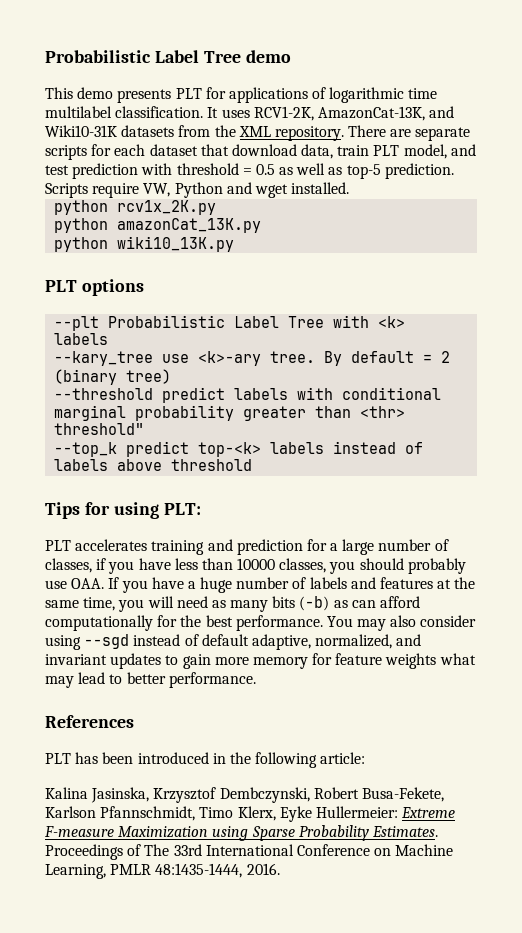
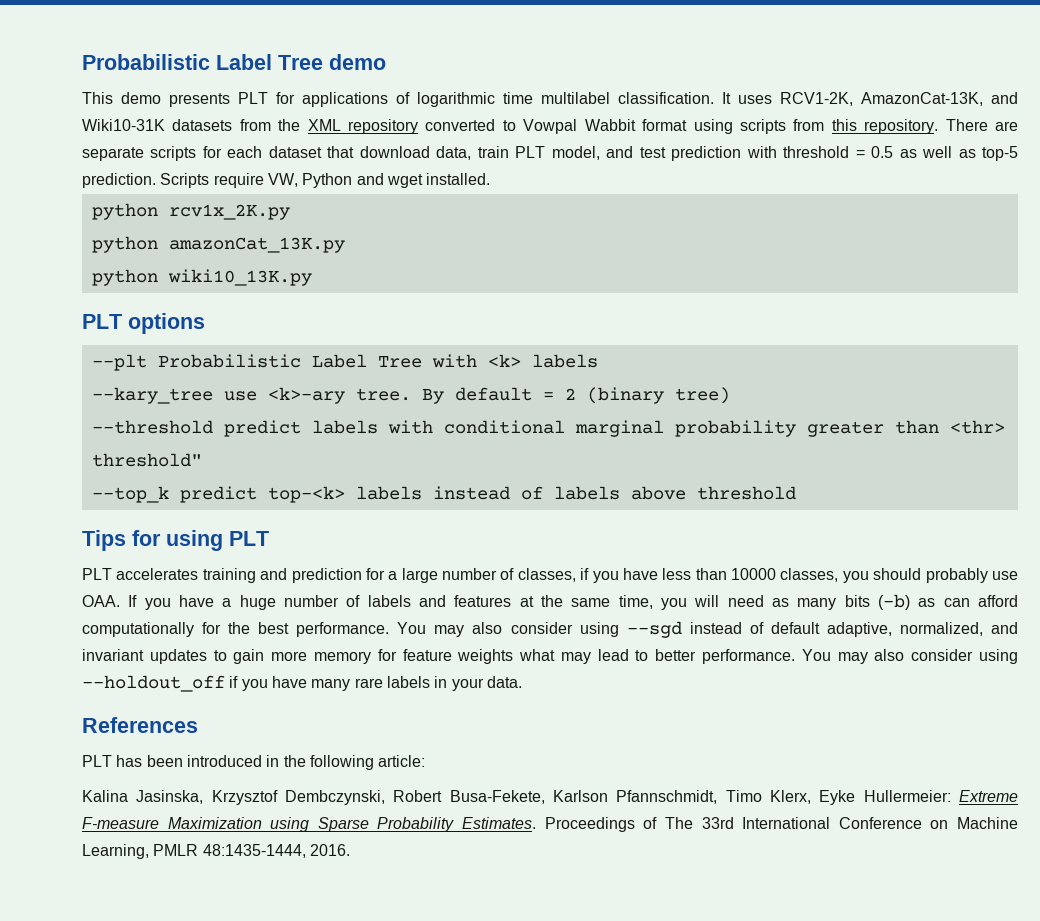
- It uses RCV1-2K, AmazonCat-13K, and Wiki10-31K datasets from the XML repository.
+ It uses RCV1-2K, AmazonCat-13K, and Wiki10-31K datasets from the XML repository converted to Vowpal Wabbit format using scripts from this repository.
- Tips for using PLT:
+ Tips for using PLT
+ You may also consider using --holdout_off if you have many rare labels in your data.

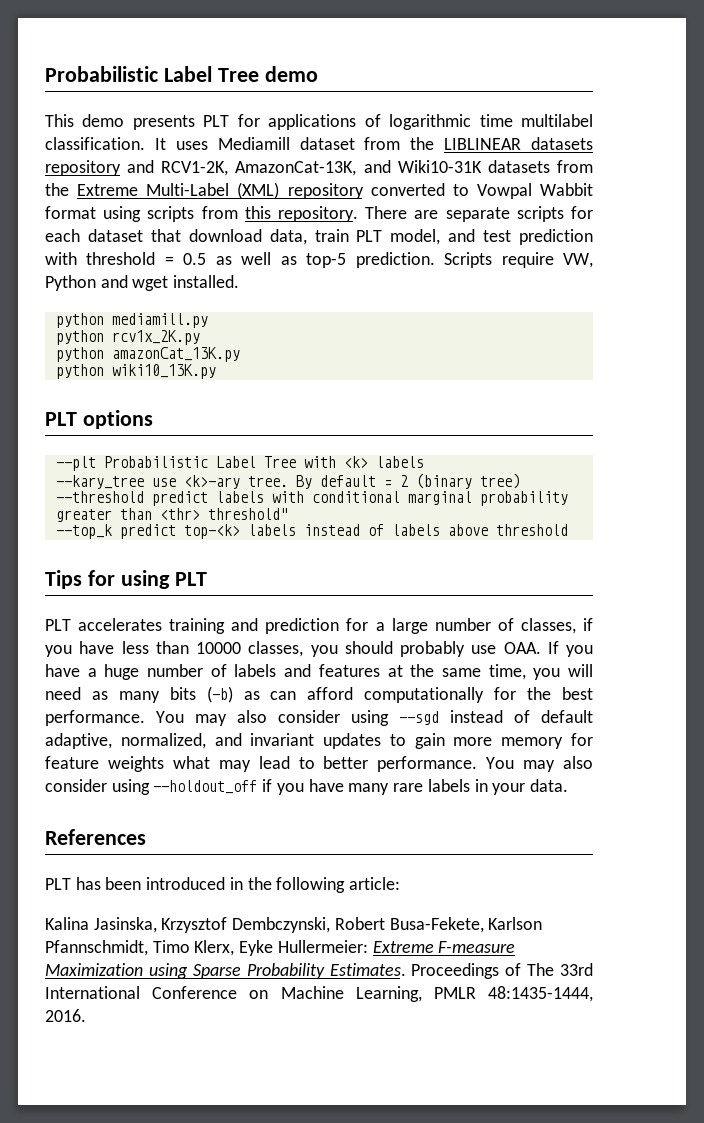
- It uses RCV1-2K, AmazonCat-13K, and Wiki10-31K datasets from the XML repository converted to Vowpal Wabbit format using scripts from this repository.
+ It uses Mediamill dataset from the LIBLINEAR datasets repository and RCV1-2K, AmazonCat-13K, and Wiki10-31K datasets from the Extreme Multi-Label (XML) repository converted to Vowpal Wabbit format using scripts from this repository.
+ python mediamill.py

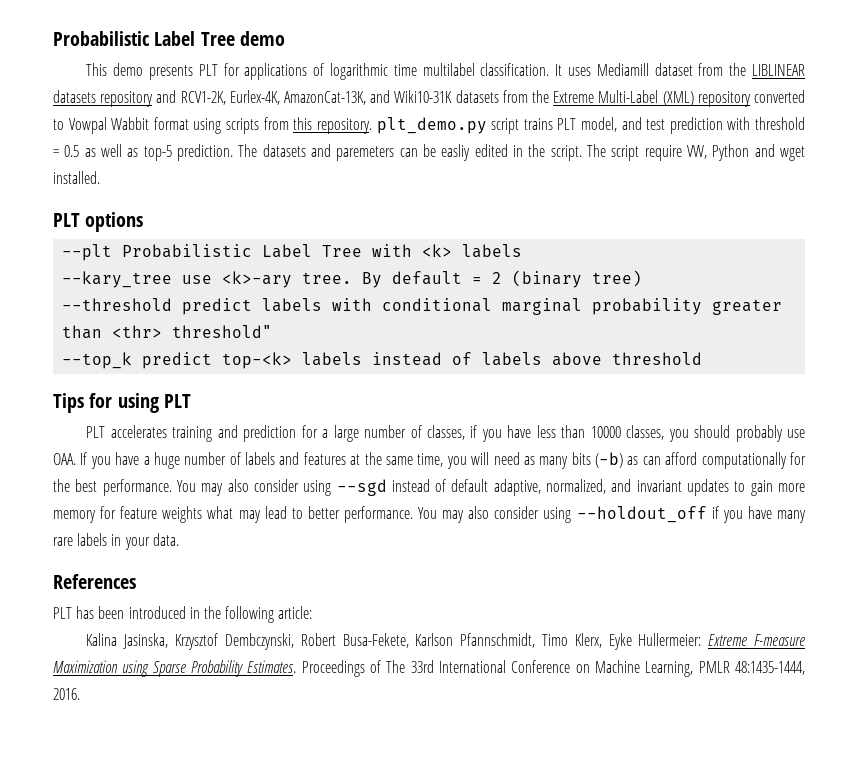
- It uses Mediamill dataset from the LIBLINEAR datasets repository and RCV1-2K, AmazonCat-13K, and Wiki10-31K datasets from the Extreme Multi-Label (XML) repository converted to Vowpal Wabbit format using scripts from this repository. There are separate scripts for each dataset that download data, train PLT model, and test prediction with threshold = 0.5 as well as top-5 prediction.
+ It uses Mediamill dataset from the LIBLINEAR datasets repository and RCV1-2K, Eurlex-4K, AmazonCat-13K, and Wiki10-31K datasets from the Extreme Multi-Label (XML) repository converted to Vowpal Wabbit format using scripts from this repository. plt_demo.py script trains PLT model, and test prediction with threshold = 0.5 as well as top-5 prediction.
- Scripts require VW, Python and wget installed.
+ The datasets and paremeters can be easliy edited in the script. The script require VW, Python and wget installed.
- python mediamill.py
- python rcv1x_2K.py
- python amazonCat_13K.py
- python wiki10_13K.py

